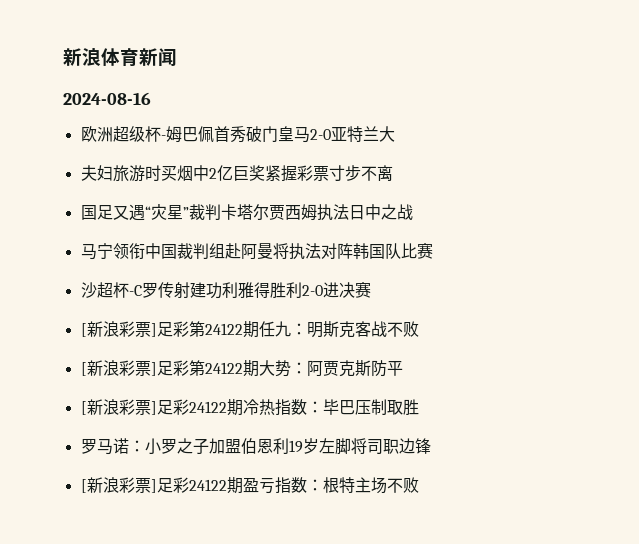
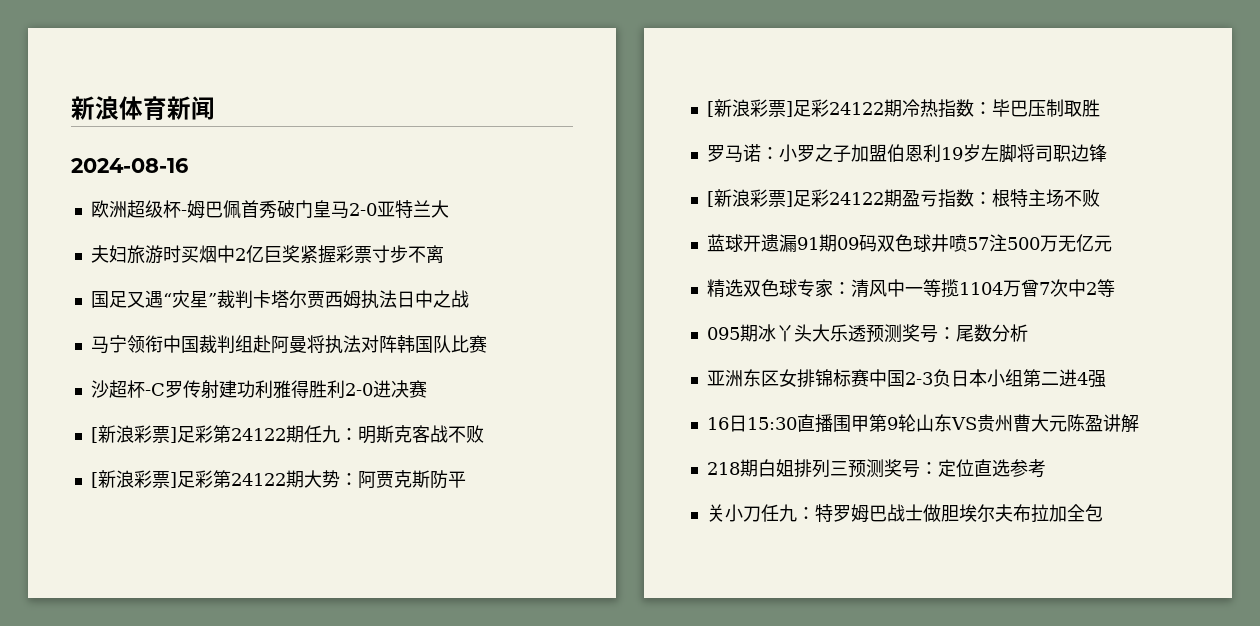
+ 蓝球开遗漏91期09码双色球井喷57注500万无亿元
+ 精选双色球专家：清风中一等揽1104万曾7次中2等
+ 095期冰丫头大乐透预测奖号：尾数分析
+ 亚洲东区女排锦标赛中国2-3负日本小组第二进4强
+ 16日15:30直播围甲第9轮山东VS贵州曹大元陈盈讲解
+ 218期白姐排列三预测奖号：定位直选参考
+ 关小刀任九：特罗姆巴战士做胆埃尔夫布拉加全包

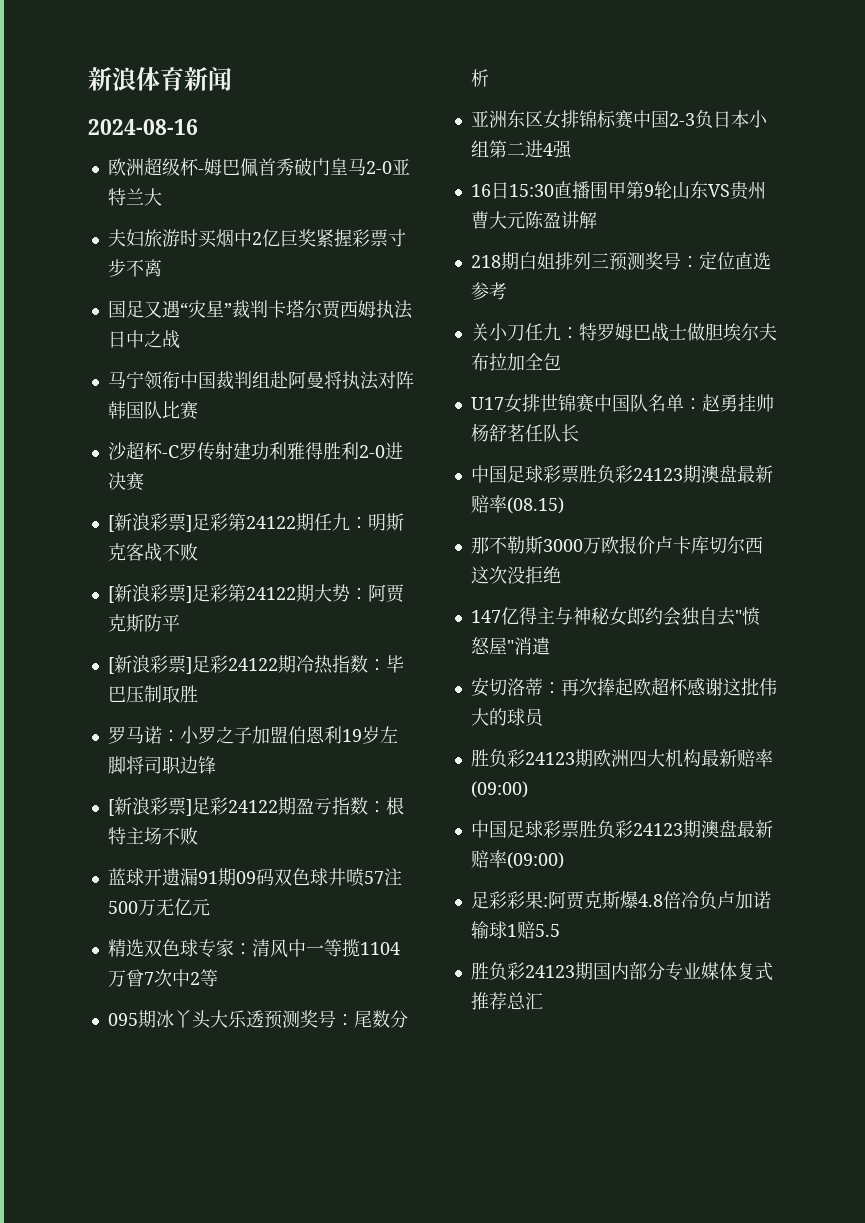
+ U17女排世锦赛中国队名单：赵勇挂帅杨舒茗任队长
+ 中国足球彩票胜负彩24123期澳盘最新赔率(08.15)
+ 那不勒斯3000万欧报价卢卡库切尔西这次没拒绝
+ 147亿得主与神秘女郎约会独自去"愤怒屋"消遣
+ 安切洛蒂：再次捧起欧超杯感谢这批伟大的球员
+ 胜负彩24123期欧洲四大机构最新赔率(09:00)
+ 中国足球彩票胜负彩24123期澳盘最新赔率(09:00)
+ 足彩彩果:阿贾克斯爆4.8倍冷负卢加诺输球1赔5.5
+ 胜负彩24123期国内部分专业媒体复式推荐总汇

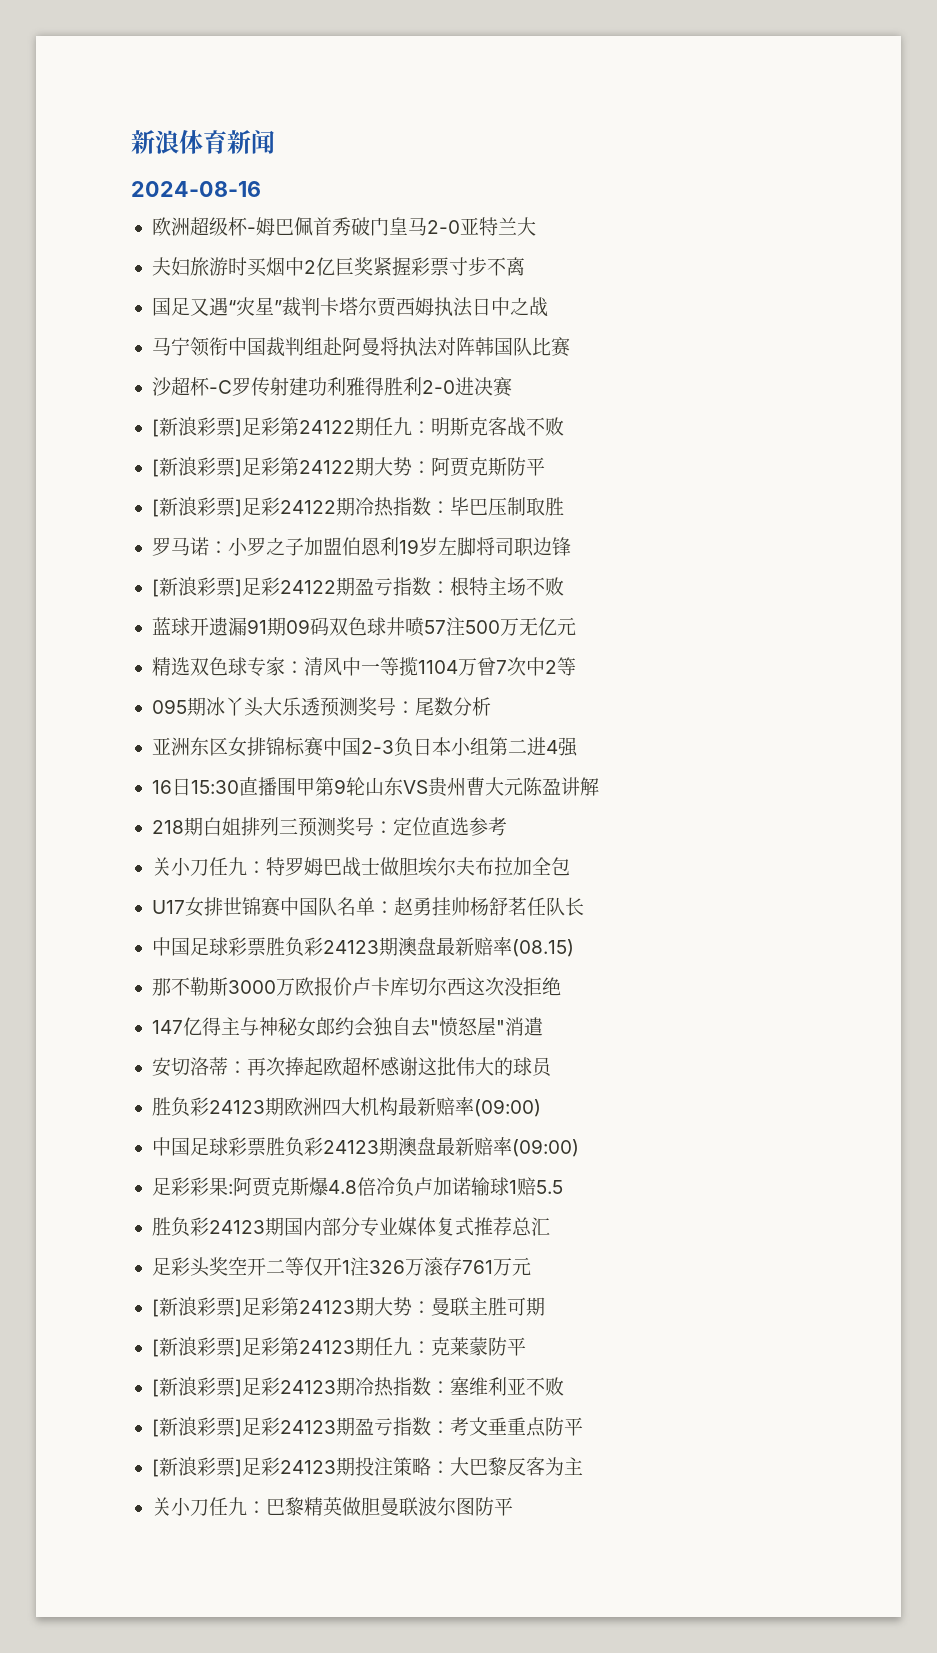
+ 足彩头奖空开二等仅开1注326万滚存761万元
+ [新浪彩票]足彩第24123期大势：曼联主胜可期
+ [新浪彩票]足彩第24123期任九：克莱蒙防平
+ [新浪彩票]足彩24123期冷热指数：塞维利亚不败
+ [新浪彩票]足彩24123期盈亏指数：考文垂重点防平
+ [新浪彩票]足彩24123期投注策略：大巴黎反客为主
+ 关小刀任九：巴黎精英做胆曼联波尔图防平

